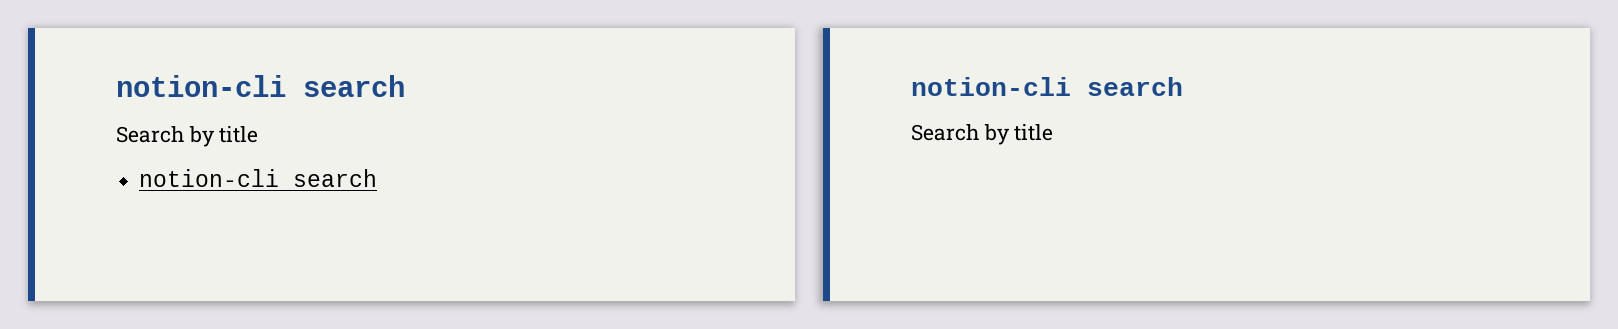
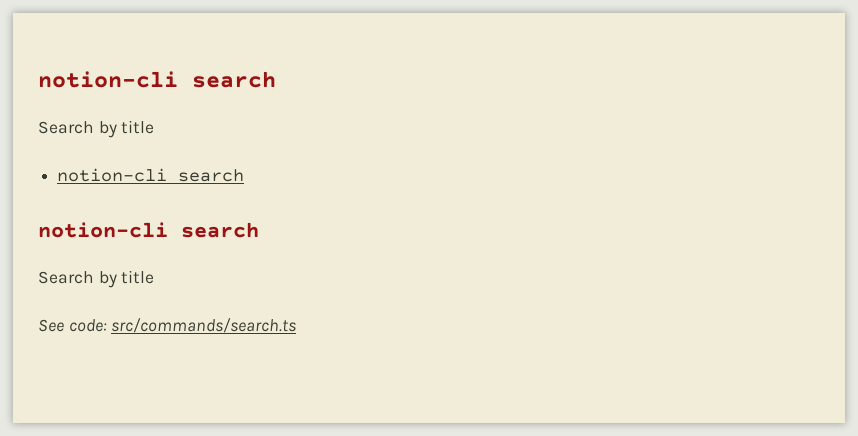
+ See code: src/commands/search.ts

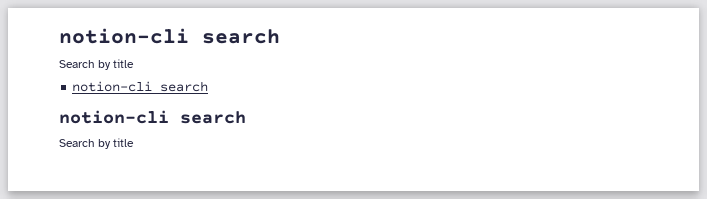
- See code: src/commands/search.ts

